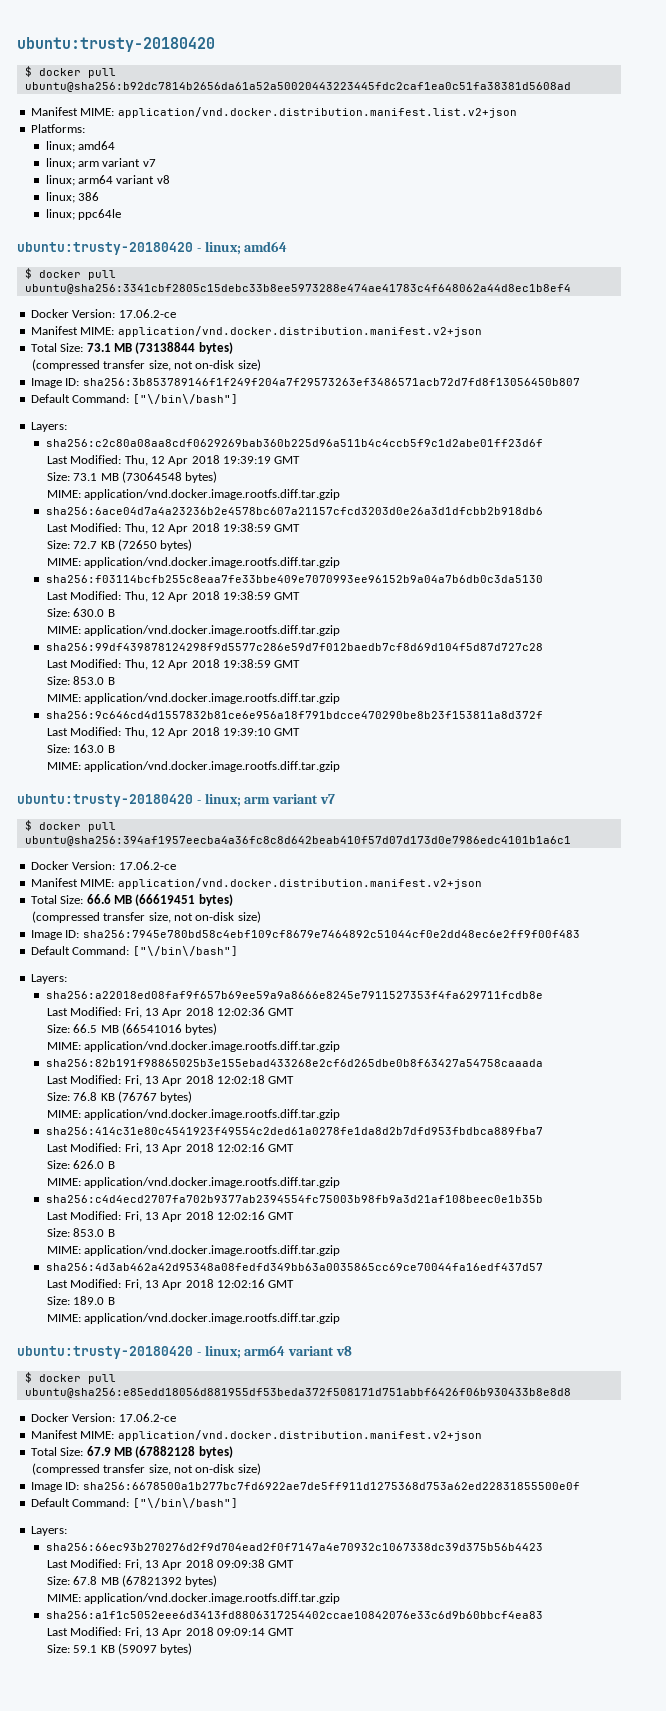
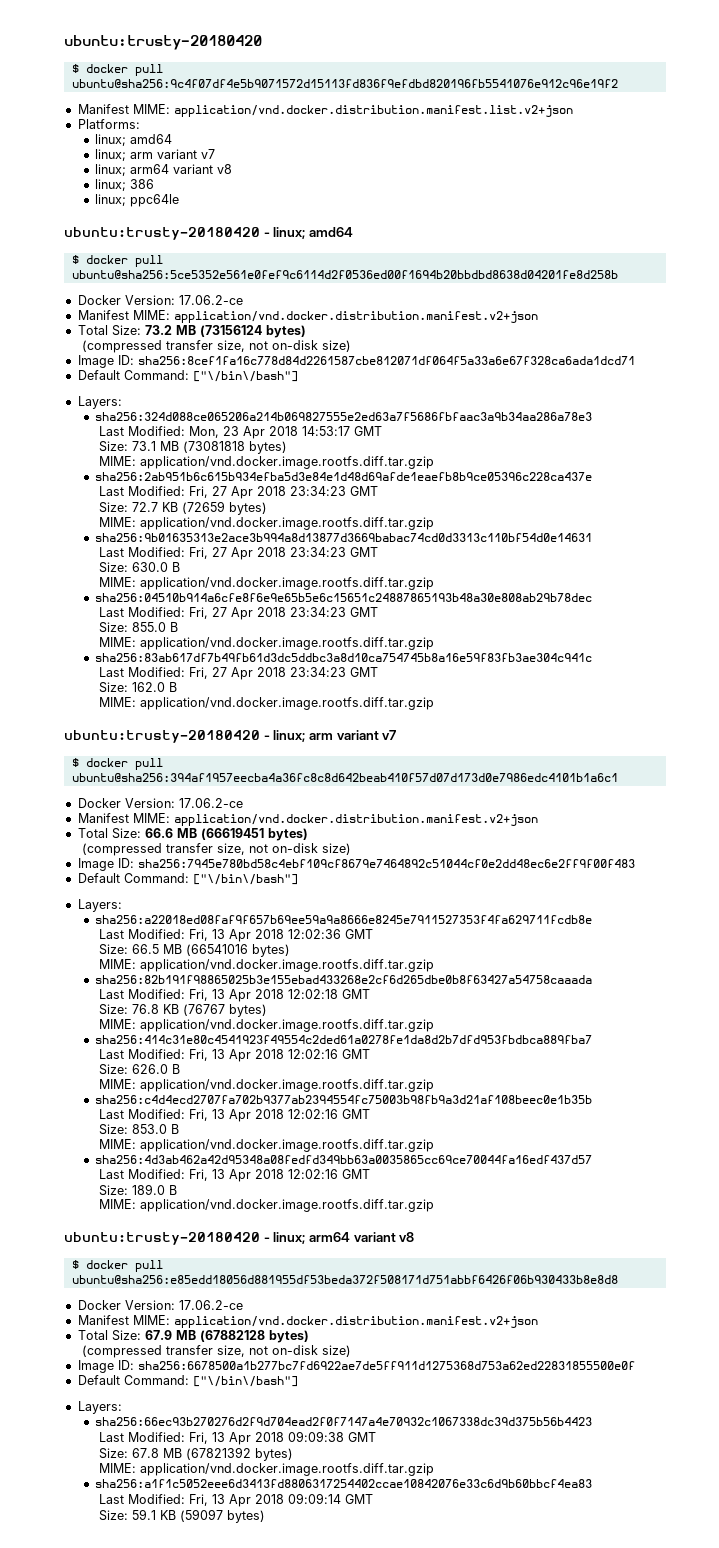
- $ docker pull ubuntu@sha256:b92dc7814b2656da61a52a50020443223445fdc2caf1ea0c51fa38381d5608ad
+ $ docker pull ubuntu@sha256:9c4f07df4e5b9071572d15113fd836f9efdbd820196fb5541076e912c96e19f2
- $ docker pull ubuntu@sha256:3341cbf2805c15debc33b8ee5973288e474ae41783c4f648062a44d8ec1b8ef4
+ $ docker pull ubuntu@sha256:5ce5352e561e0fef9c6114d2f0536ed00f1694b20bbdbd8638d04201fe8d258b
  Docker Version: 17.06.2-ce
  Manifest MIME: application/vnd.docker.distribution.manifest.v2+json
- Total Size: 73.1 MB (73138844 bytes)
+ Total Size: 73.2 MB (73156124 bytes)
  (compressed transfer size, not on-disk size)
- Image ID: sha256:3b853789146f1f249f204a7f29573263ef3486571acb72d7fd8f13056450b807
+ Image ID: sha256:8cef1fa16c778d84d2261587cbe812071df064f5a33a6e67f328ca6ada1dcd71
  Default Command: ["\/bin\/bash"]
  Layers:
- sha256:c2c80a08aa8cdf0629269bab360b225d96a511b4c4ccb5f9c1d2abe01ff23d6f
- Last Modified: Thu, 12 Apr 2018 19:39:19 GMT
+ sha256:324d088ce065206a214b069827555e2ed63a7f5686fbfaac3a9b34aa286a78e3
+ Last Modified: Mon, 23 Apr 2018 14:53:17 GMT
- Size: 73.1 MB (73064548 bytes)
+ Size: 73.1 MB (73081818 bytes)
  MIME: application/vnd.docker.image.rootfs.diff.tar.gzip
- sha256:6ace04d7a4a23236b2e4578bc607a21157cfcd3203d0e26a3d1dfcbb2b918db6
- Last Modified: Thu, 12 Apr 2018 19:38:59 GMT
+ sha256:2ab951b6c615b934efba5d3e84e1d48d69afde1eaefb8b9ce05396c228ca437e
+ Last Modified: Fri, 27 Apr 2018 23:34:23 GMT
- Size: 72.7 KB (72650 bytes)
+ Size: 72.7 KB (72659 bytes)
  MIME: application/vnd.docker.image.rootfs.diff.tar.gzip
- sha256:f03114bcfb255c8eaa7fe33bbe409e7070993ee96152b9a04a7b6db0c3da5130
- Last Modified: Thu, 12 Apr 2018 19:38:59 GMT
+ sha256:9b01635313e2ace3b994a8d13877d3669babac74cd0d3313c110bf54d0e14631
+ Last Modified: Fri, 27 Apr 2018 23:34:23 GMT
- sha256:99df439878124298f9d5577c286e59d7f012baedb7cf8d69d104f5d87d727c28
- Last Modified: Thu, 12 Apr 2018 19:38:59 GMT
- Size: 853.0 B
+ sha256:04510b914a6cfe8f6e9e65b5e6c15651c24887865193b48a30e808ab29b78dec
+ Last Modified: Fri, 27 Apr 2018 23:34:23 GMT
+ Size: 855.0 B
  MIME: application/vnd.docker.image.rootfs.diff.tar.gzip
- sha256:9c646cd4d1557832b81ce6e956a18f791bdcce470290be8b23f153811a8d372f
- Last Modified: Thu, 12 Apr 2018 19:39:10 GMT
- Size: 163.0 B
+ sha256:83ab617df7b49fb61d3dc5ddbc3a8d10ca754745b8a16e59f83fb3ae304c941c
+ Last Modified: Fri, 27 Apr 2018 23:34:23 GMT
+ Size: 162.0 B

